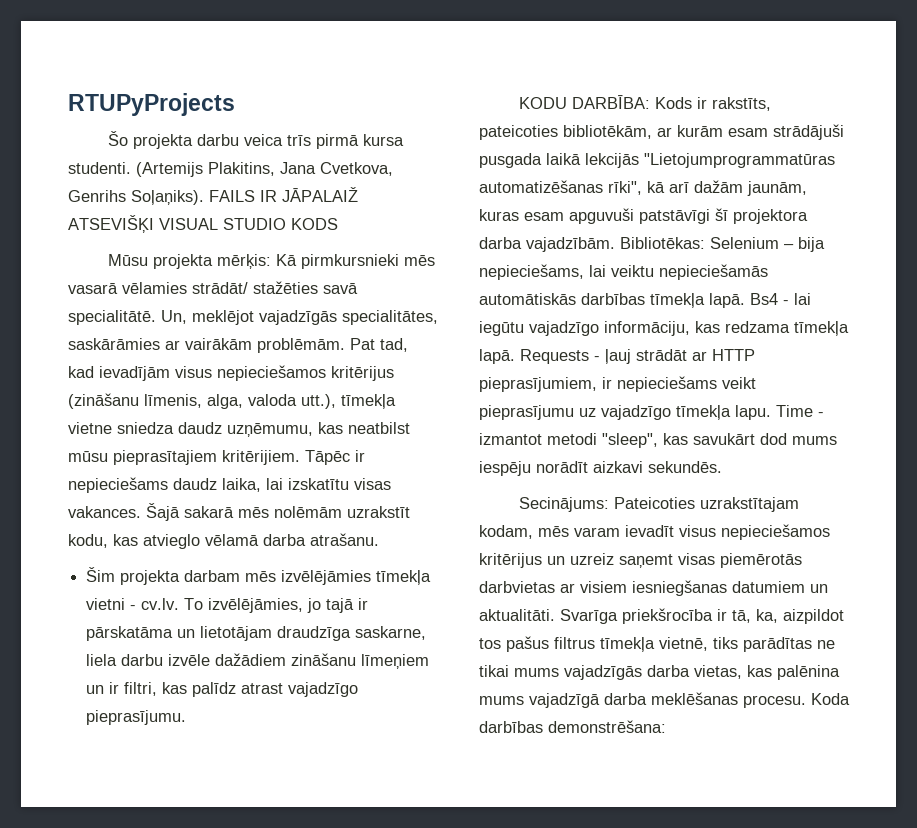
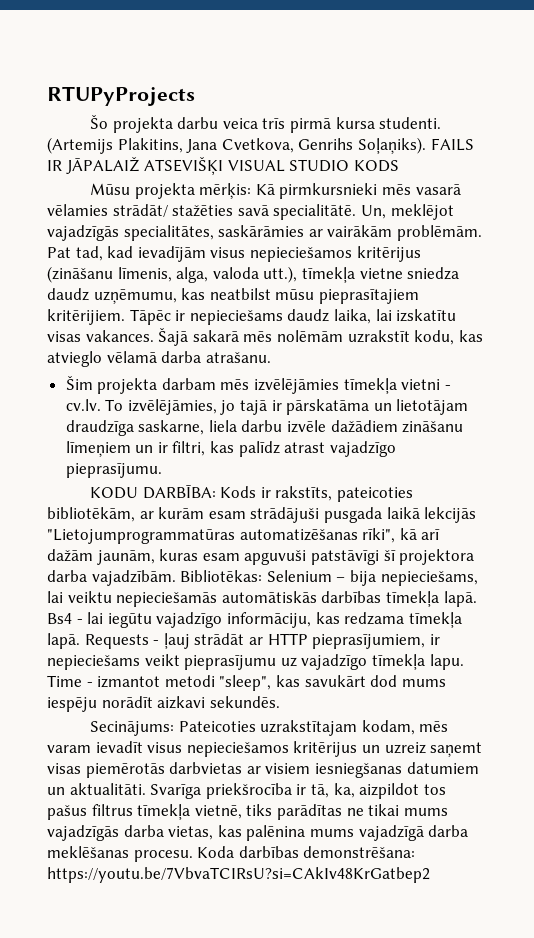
- Koda darbības demonstrēšana:
+ Koda darbības demonstrēšana: https://youtu.be/7VbvaTCIRsU?si=CAkIv48KrGatbep2

